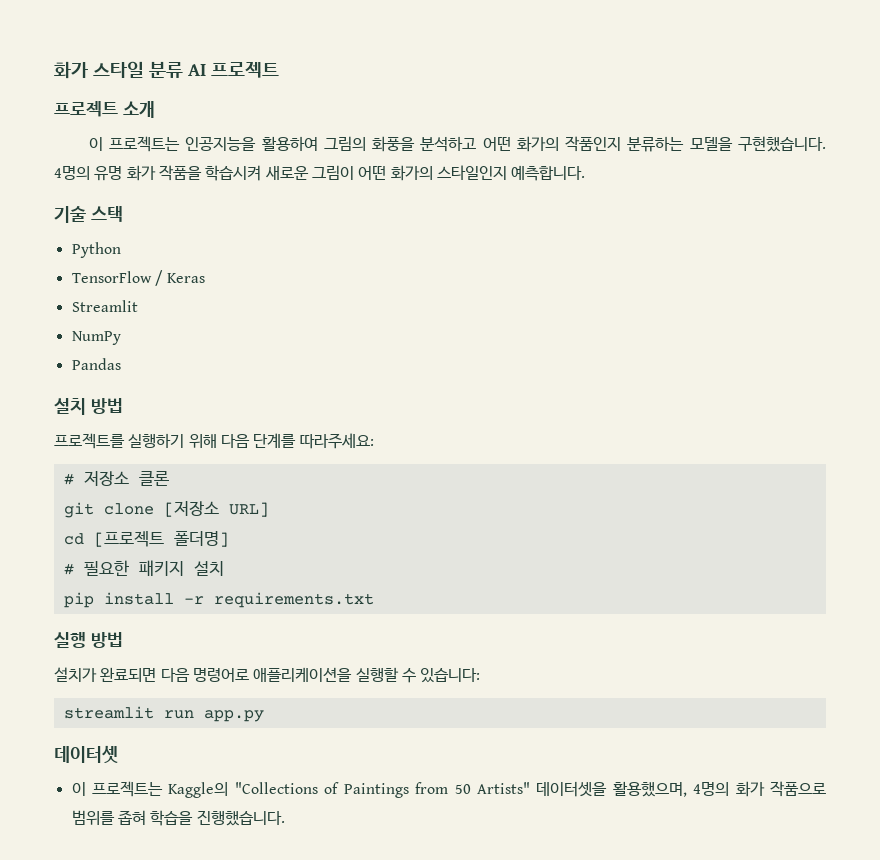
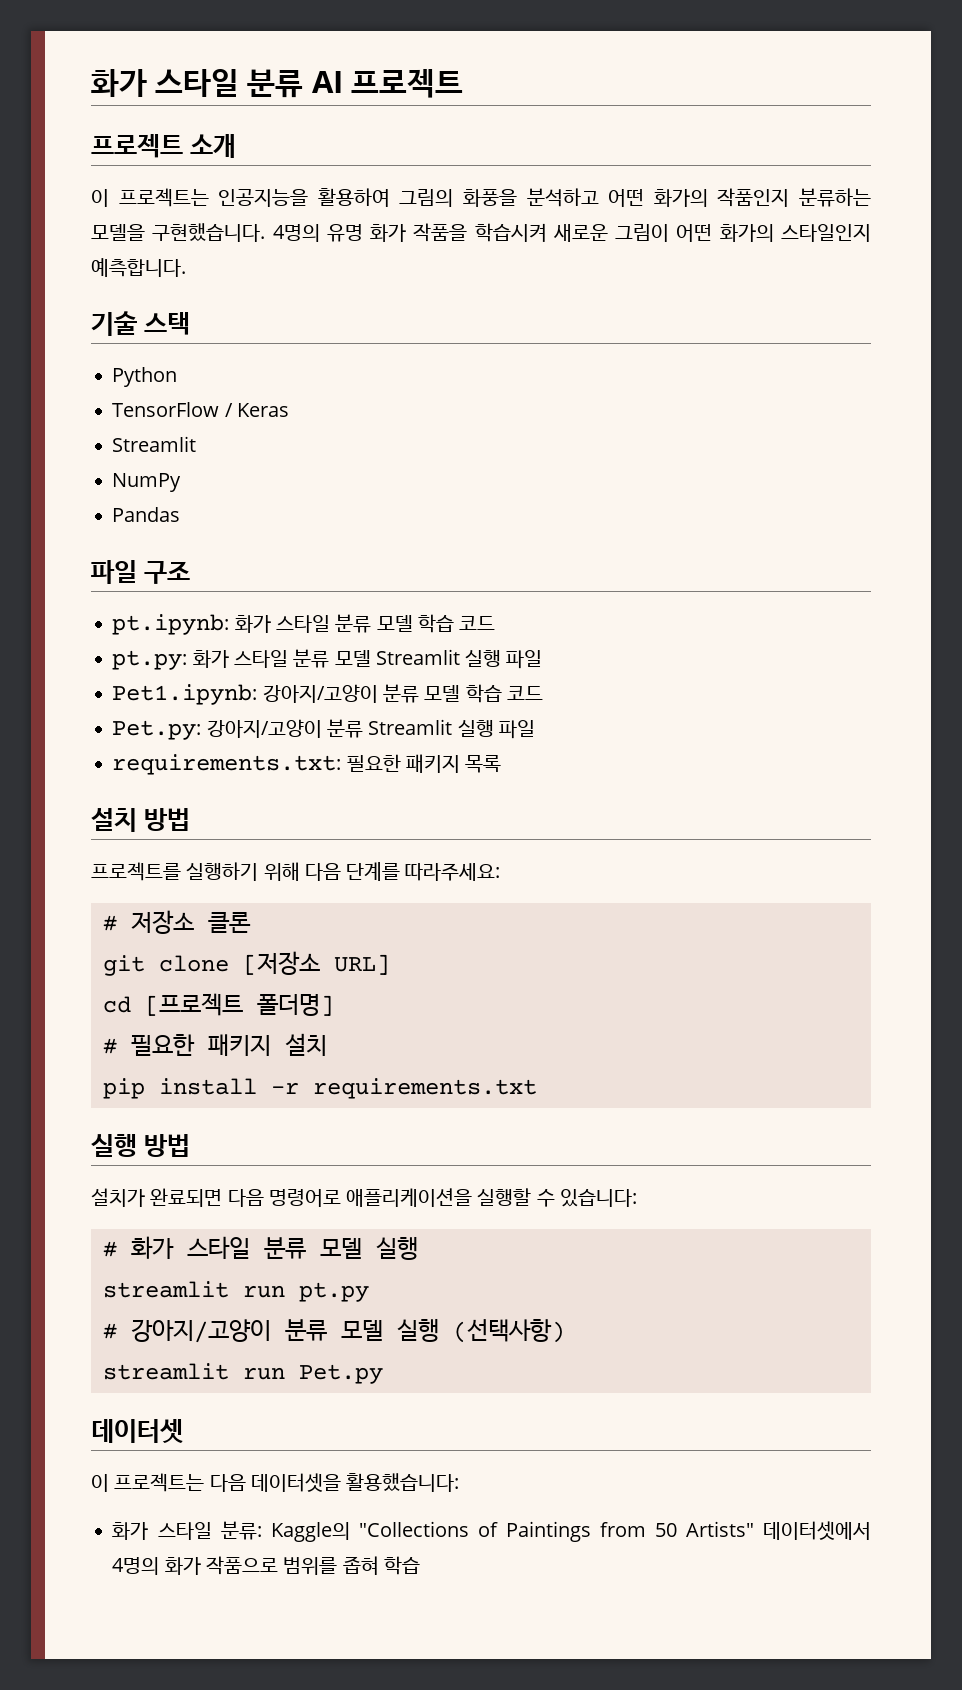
+ 파일 구조
+ pt.ipynb: 화가 스타일 분류 모델 학습 코드
+ pt.py: 화가 스타일 분류 모델 Streamlit 실행 파일
+ Pet1.ipynb: 강아지/고양이 분류 모델 학습 코드
+ Pet.py: 강아지/고양이 분류 Streamlit 실행 파일
+ requirements.txt: 필요한 패키지 목록
- streamlit run app.py
+ # 화가 스타일 분류 모델 실행
+ streamlit run pt.py
+ # 강아지/고양이 분류 모델 실행 (선택사항)
+ streamlit run Pet.py
  데이터셋
- 이 프로젝트는 Kaggle의 "Collections of Paintings from 50 Artists" 데이터셋을 활용했으며, 4명의 화가 작품으로 범위를 좁혀 학습을 진행했습니다.
+ 이 프로젝트는 다음 데이터셋을 활용했습니다:
+ 화가 스타일 분류: Kaggle의 "Collections of Paintings from 50 Artists" 데이터셋에서 4명의 화가 작품으로 범위를 좁혀 학습

